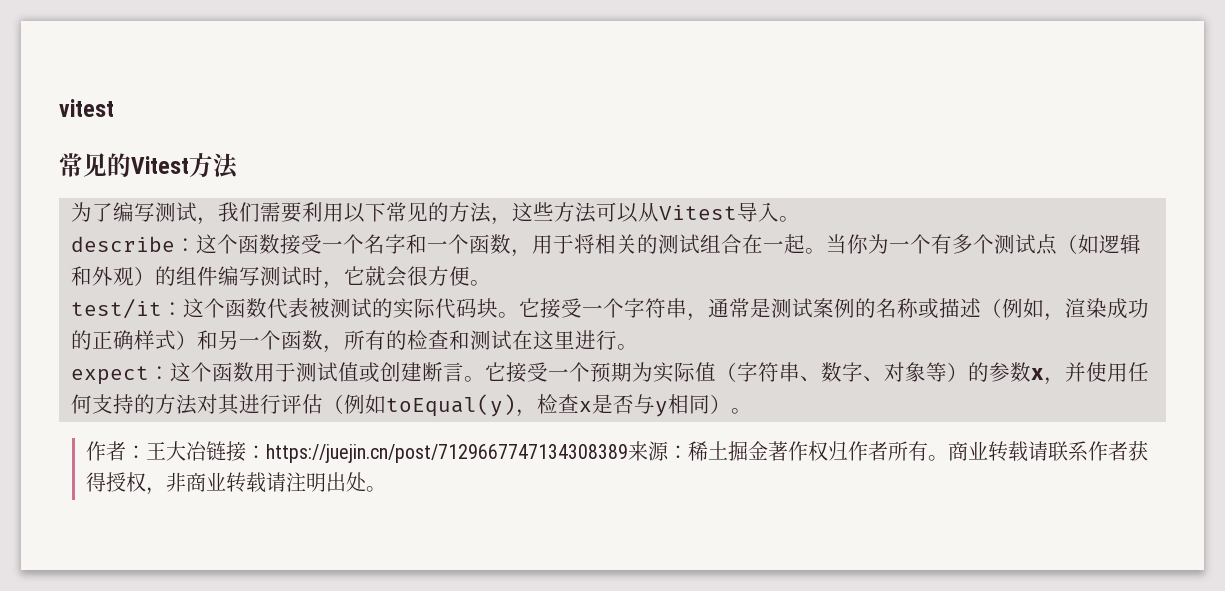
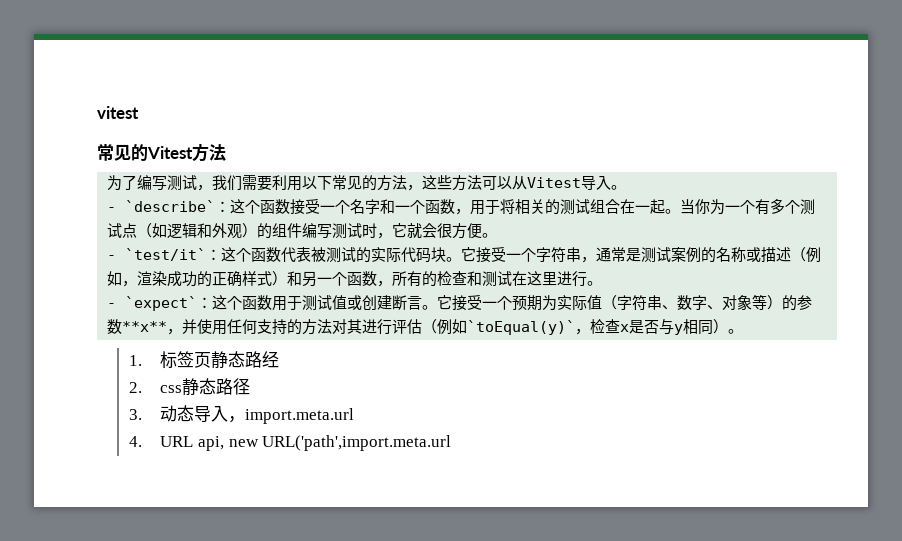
- describe：这个函数接受一个名字和一个函数，用于将相关的测试组合在一起。
+ - `describe`：这个函数接受一个名字和一个函数，用于将相关的测试组合在一起。
- test/it：这个函数代表被测试的实际代码块。
+ - `test/it`：这个函数代表被测试的实际代码块。
- expect：这个函数用于测试值或创建断言。
+ - `expect`：这个函数用于测试值或创建断言。
- 它接受一个预期为实际值（字符串、数字、对象等）的参数x，并使用任何支持的方法对其进行评估（例如toEqual(y)，检查x是否与y相同）。
+ 它接受一个预期为实际值（字符串、数字、对象等）的参数**x**，并使用任何支持的方法对其进行评估（例如`toEqual(y)`，检查x是否与y相同）。
- 作者：王大冶链接：https://juejin.cn/post/7129667747134308389来源：稀土掘金著作权归作者所有。商业转载请联系作者获得授权，非商业转载请注明出处。
+ 1.标签页静态路经
+ 2. css静态路径
+ 3.动态导入，import.meta.url
+ 4. URL api, new URL('path',import.meta.url

